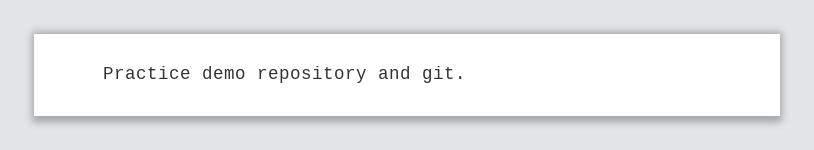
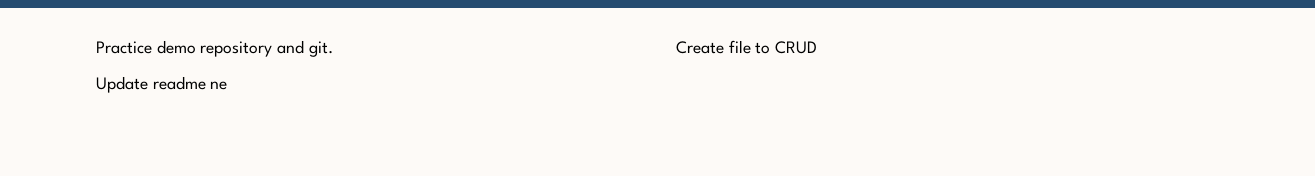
+ Update readme ne
+ Create file to CRUD

